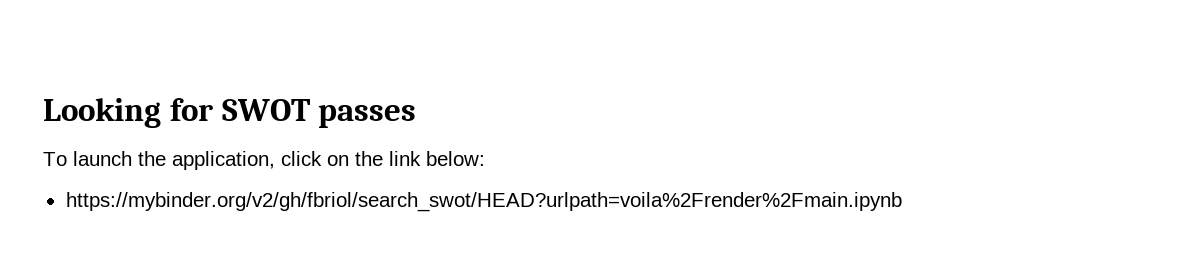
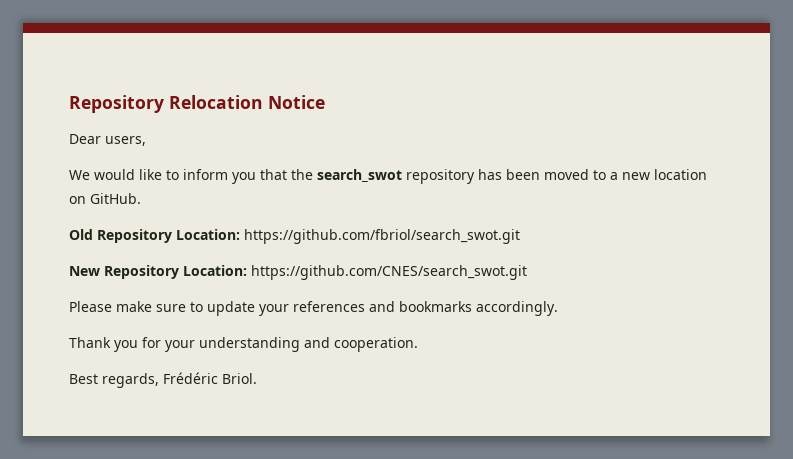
- Looking for SWOT passes
- To launch the application, click on the link below:
- https://mybinder.org/v2/gh/fbriol/search_swot/HEAD?urlpath=voila%2Frender%2Fmain.ipynb
+ Repository Relocation Notice
+ Dear users,
+ We would like to inform you that the search_swot repository has been moved to a new location on GitHub.
+ Old Repository Location: https://github.com/fbriol/search_swot.git
+ New Repository Location: https://github.com/CNES/search_swot.git
+ Please make sure to update your references and bookmarks accordingly.
+ Thank you for your understanding and cooperation.
+ Best regards, Frédéric Briol.

